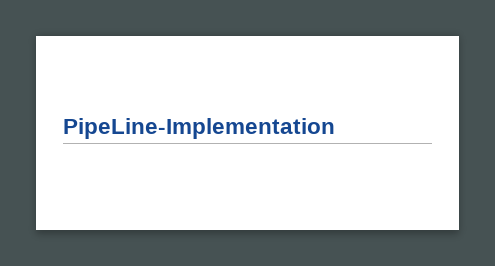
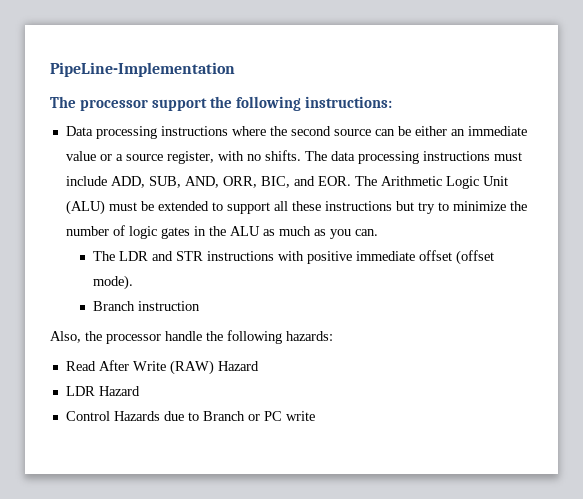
+ The processor support the following instructions:
+ Data processing instructions where the second source can be either an immediate value or a source register, with no shifts. The data processing instructions must include ADD, SUB, AND, ORR, BIC, and EOR. The Arithmetic Logic Unit (ALU) must be extended to support all these instructions but try to minimize the number of logic gates in the ALU as much as you can.
+ The LDR and STR instructions with positive immediate offset (offset mode).
+ Branch instruction
+ Also, the processor handle the following hazards:
+ Read After Write (RAW) Hazard
+ LDR Hazard
+ Control Hazards due to Branch or PC write

